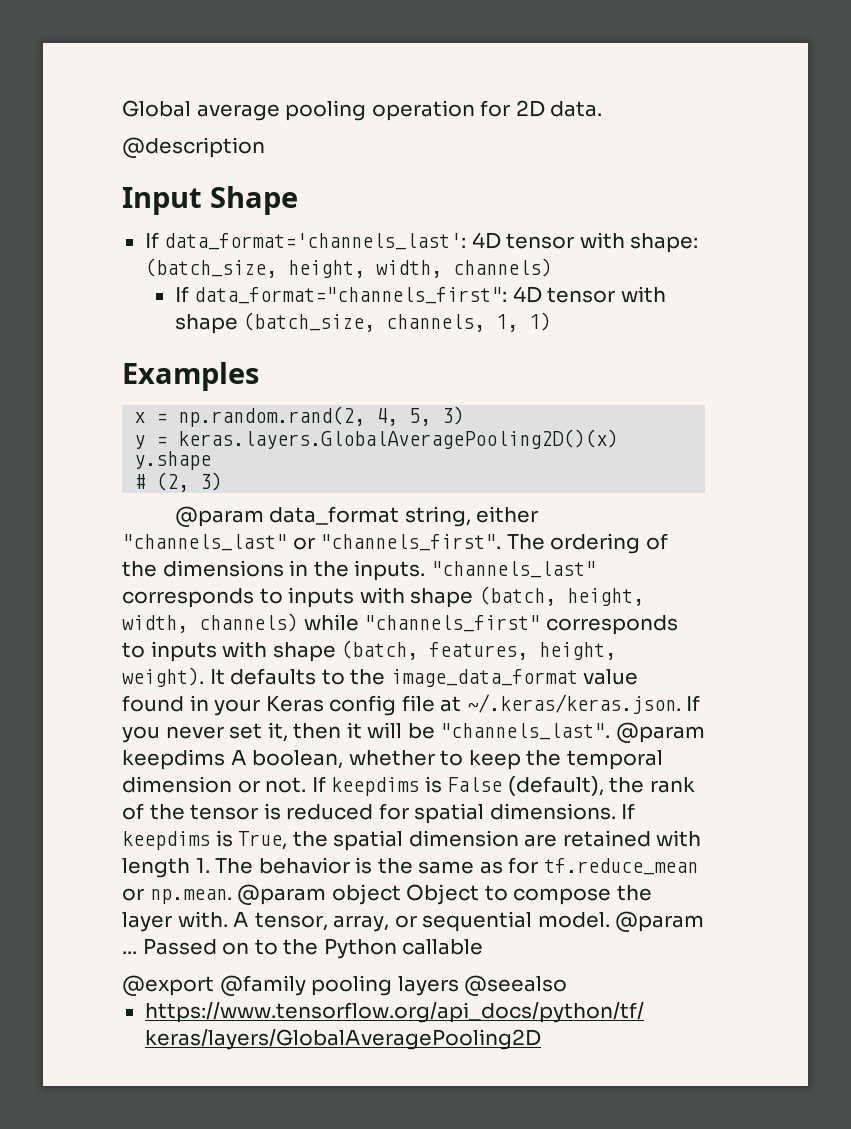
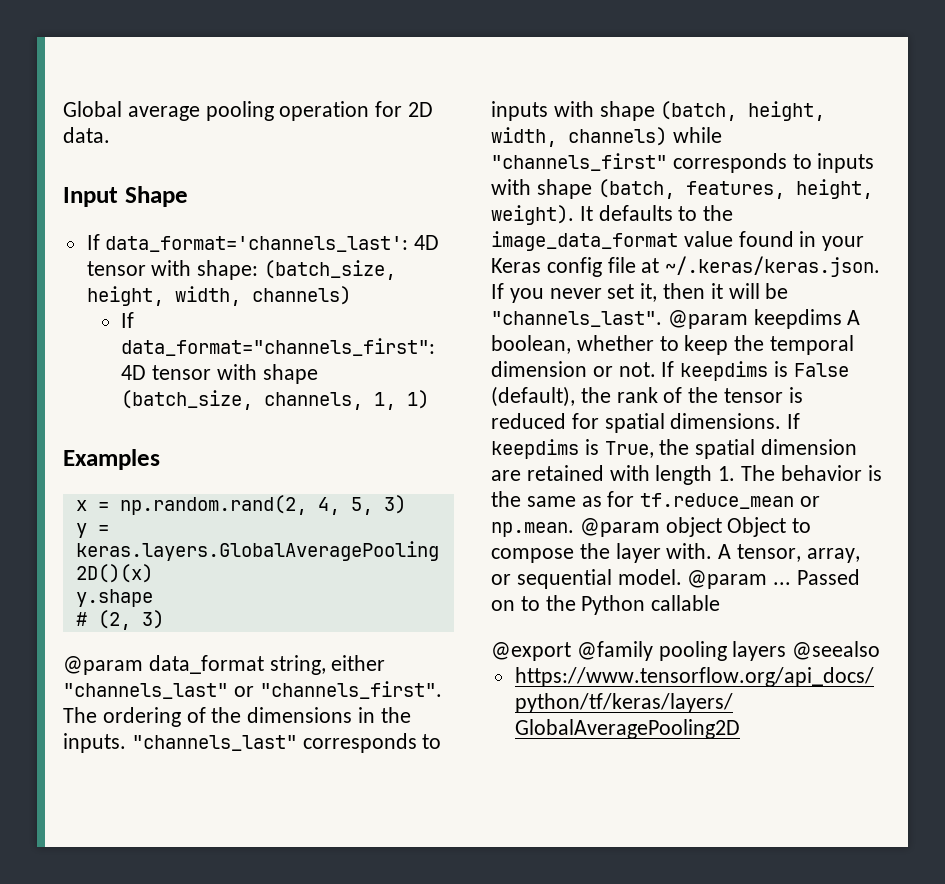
- @description

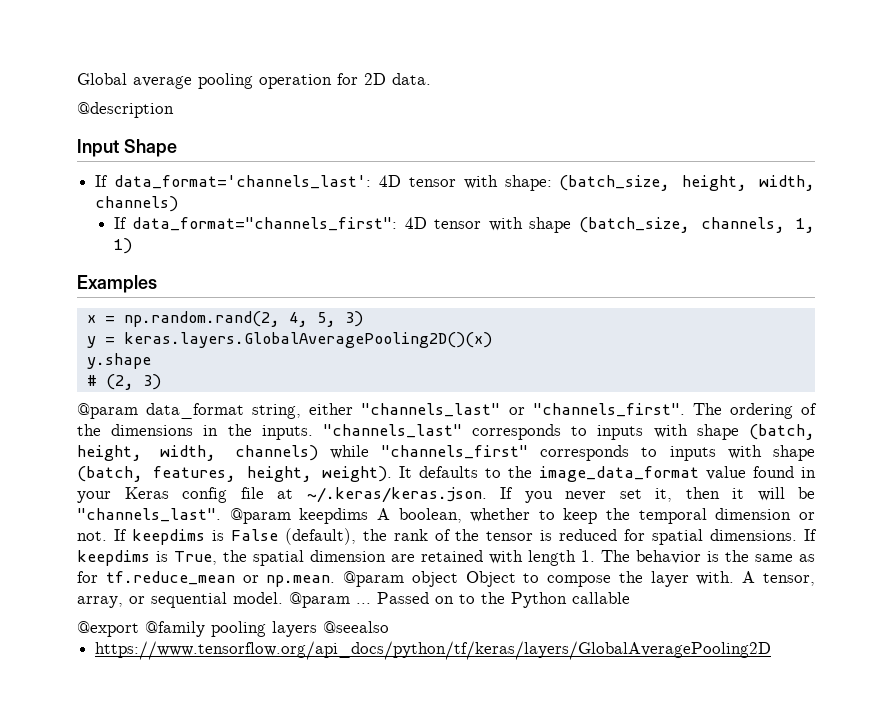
+ @description

